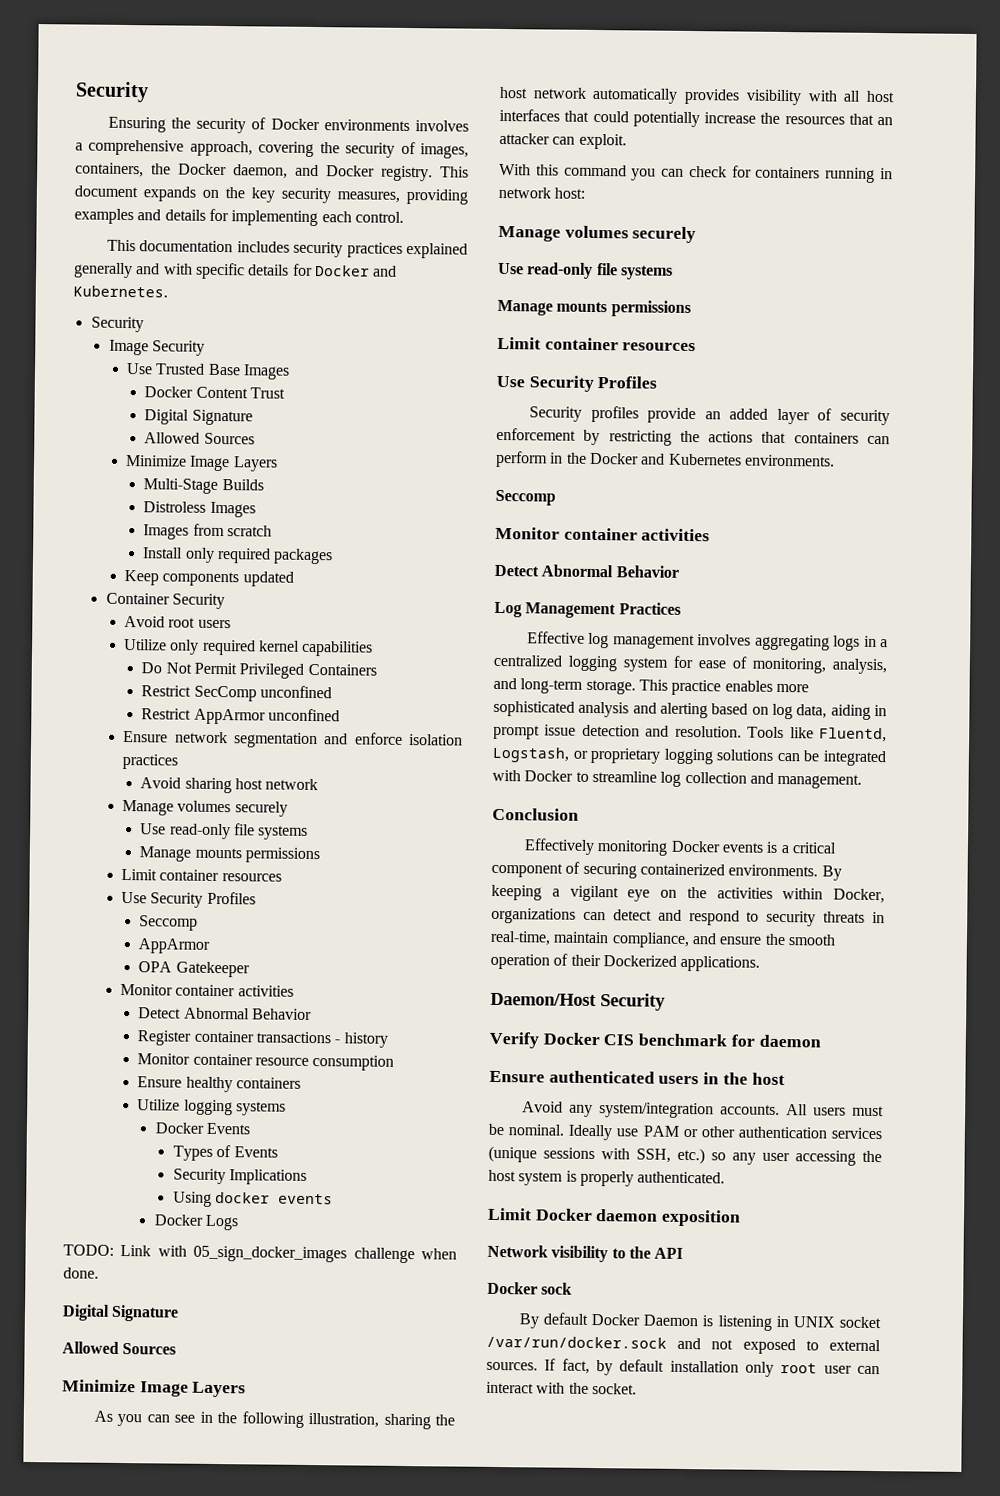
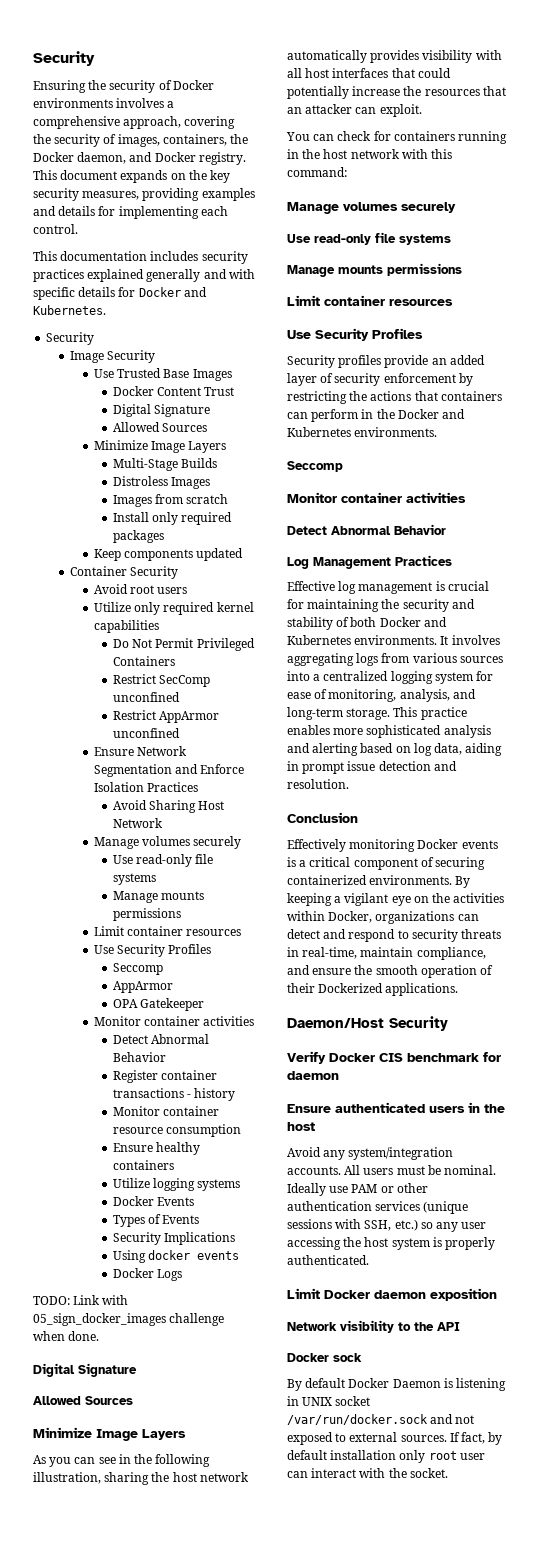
- Ensure network segmentation and enforce isolation practices
- Avoid sharing host network
+ Ensure Network Segmentation and Enforce Isolation Practices
+ Avoid Sharing Host Network
- With this command you can check for containers running in network host:
+ You can check for containers running in the host network with this command:
- Effective log management involves aggregating logs in a centralized logging system for ease of monitoring, analysis, and long-term storage.
+ Effective log management is crucial for maintaining the security and stability of both Docker and Kubernetes environments. It involves aggregating logs from various sources into a centralized logging system for ease of monitoring, analysis, and long-term storage.
- Tools like Fluentd, Logstash, or proprietary logging solutions can be integrated with Docker to streamline log collection and management.

